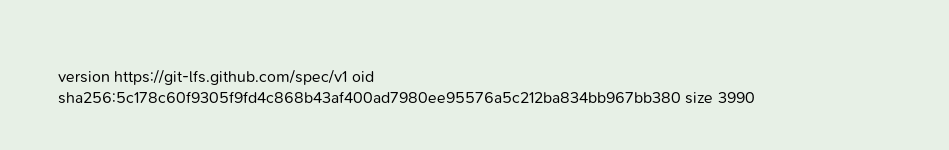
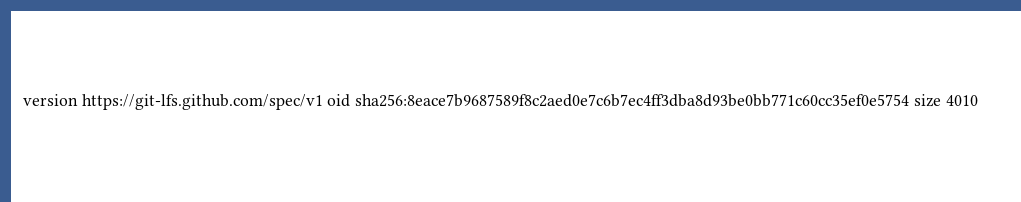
- version https://git-lfs.github.com/spec/v1 oid sha256:5c178c60f9305f9fd4c868b43af400ad7980ee95576a5c212ba834bb967bb380 size 3990
+ version https://git-lfs.github.com/spec/v1 oid sha256:8eace7b9687589f8c2aed0e7c6b7ec4ff3dba8d93be0bb771c60cc35ef0e5754 size 4010

